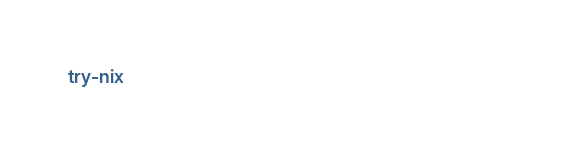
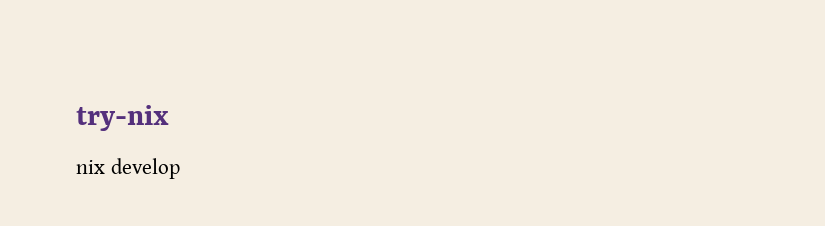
+ nix develop

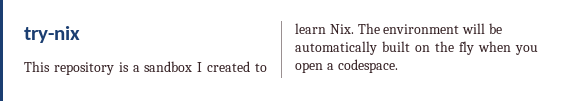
- nix develop
+ This repository is a sandbox I created to learn Nix. The environment will be automatically built on the fly when you open a codespace.

